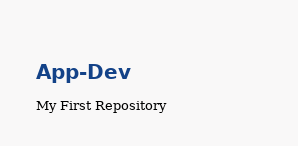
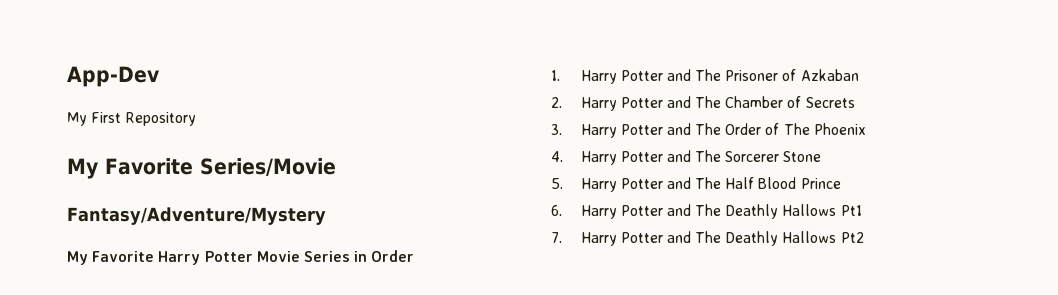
+ My Favorite Series/Movie
+ Fantasy/Adventure/Mystery
+ My Favorite Harry Potter Movie Series in Order
+ 1. Harry Potter and The Prisoner of Azkaban
+ 2. Harry Potter and The Chamber of Secrets
+ 3. Harry Potter and The Order of The Phoenix
+ 4. Harry Potter and The Sorcerer Stone
+ 5. Harry Potter and The Half Blood Prince
+ 6. Harry Potter and The Deathly Hallows Pt1
+ 7. Harry Potter and The Deathly Hallows Pt2

